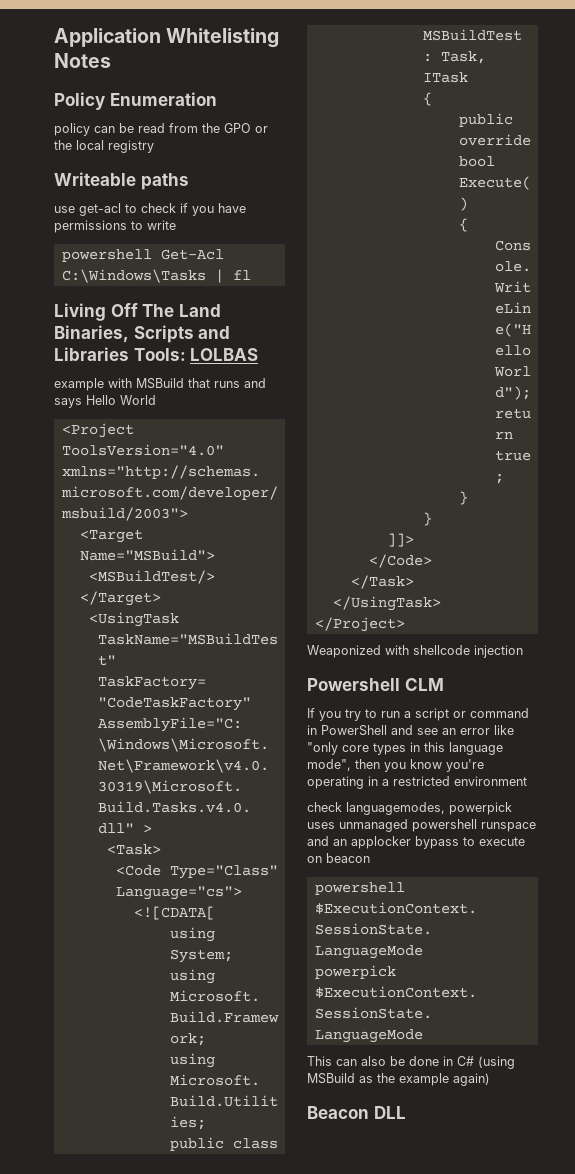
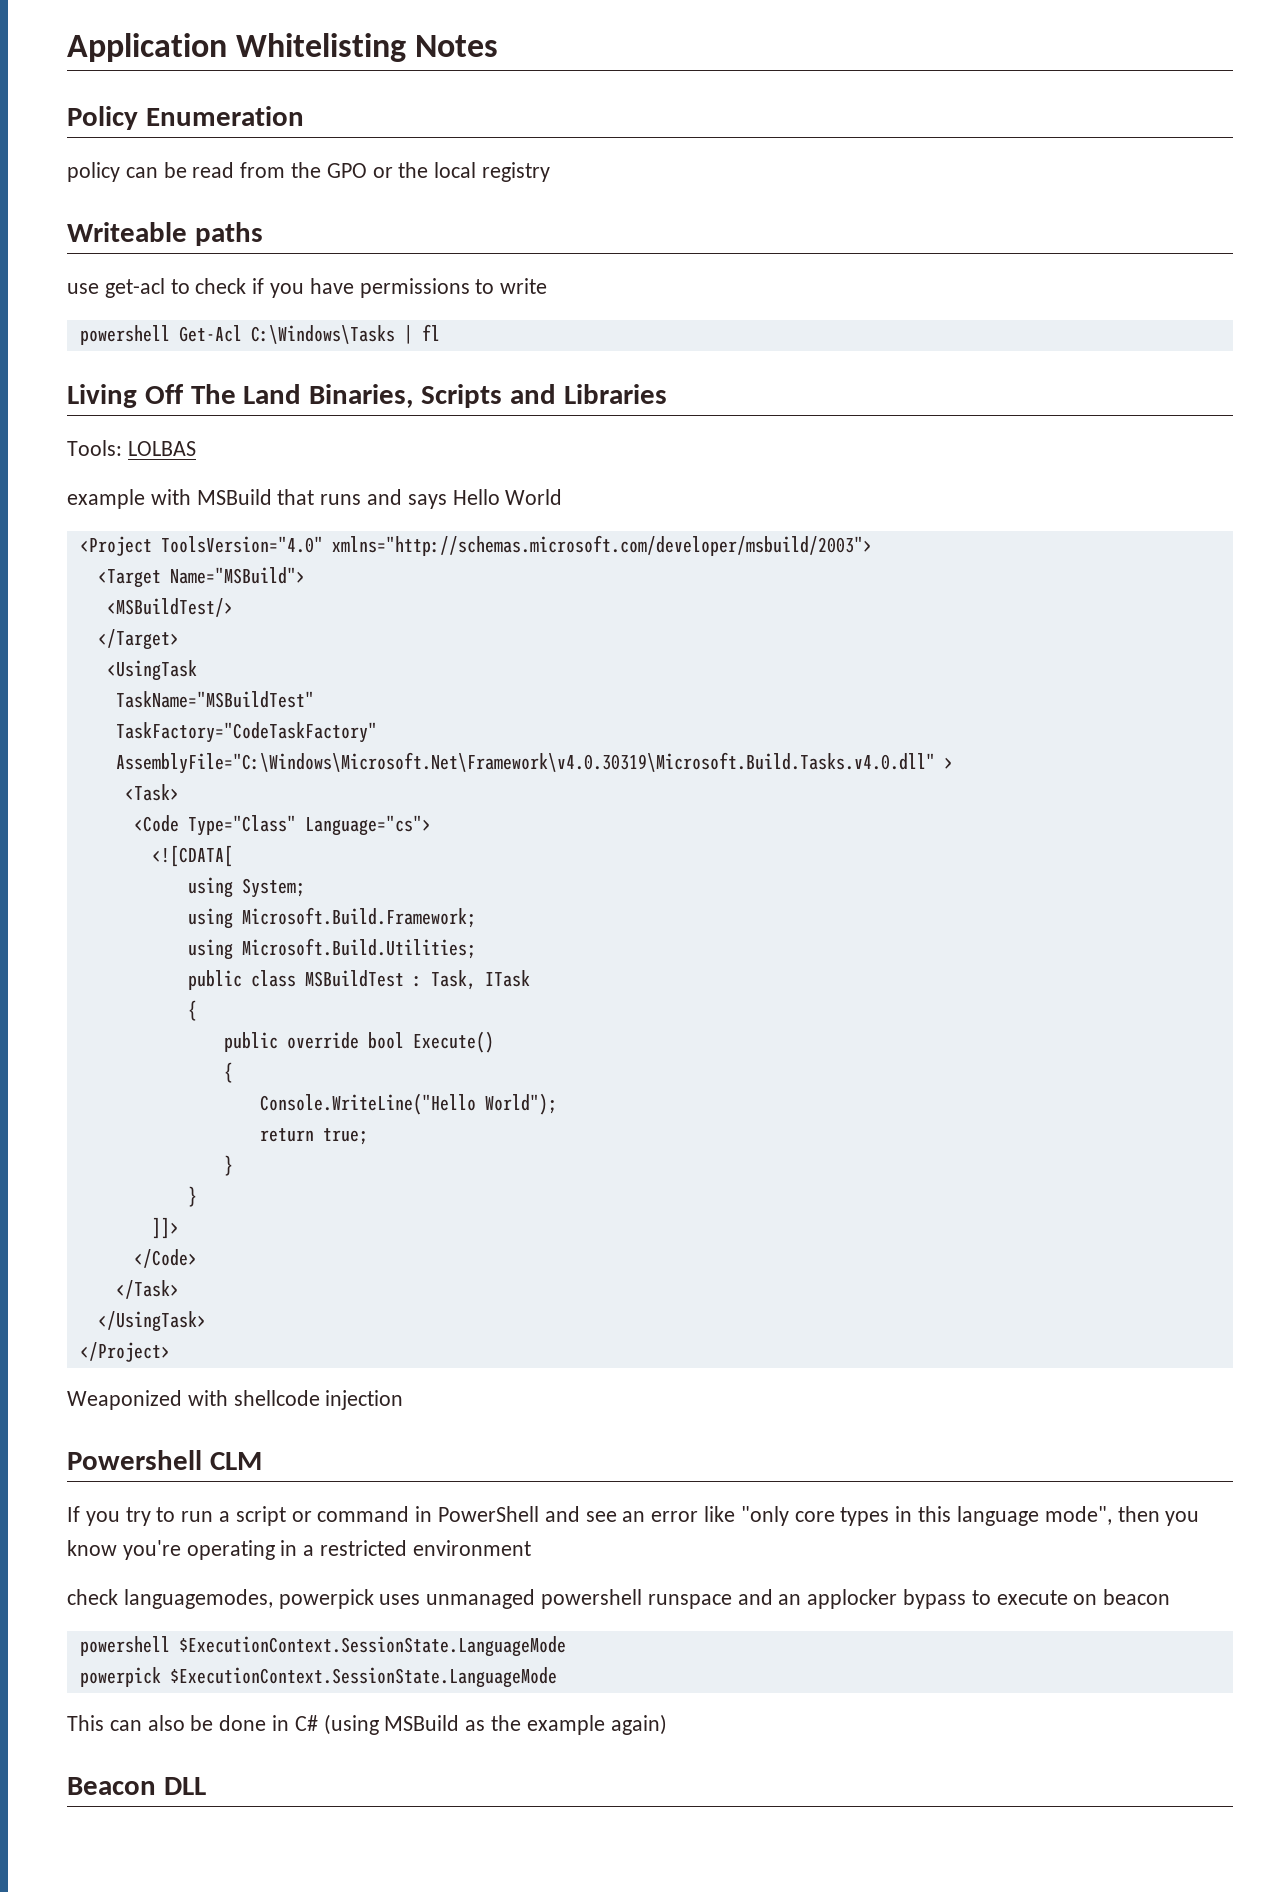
- Living Off The Land Binaries, Scripts and Libraries Tools: LOLBAS
+ Living Off The Land Binaries, Scripts and Libraries
+ Tools: LOLBAS

